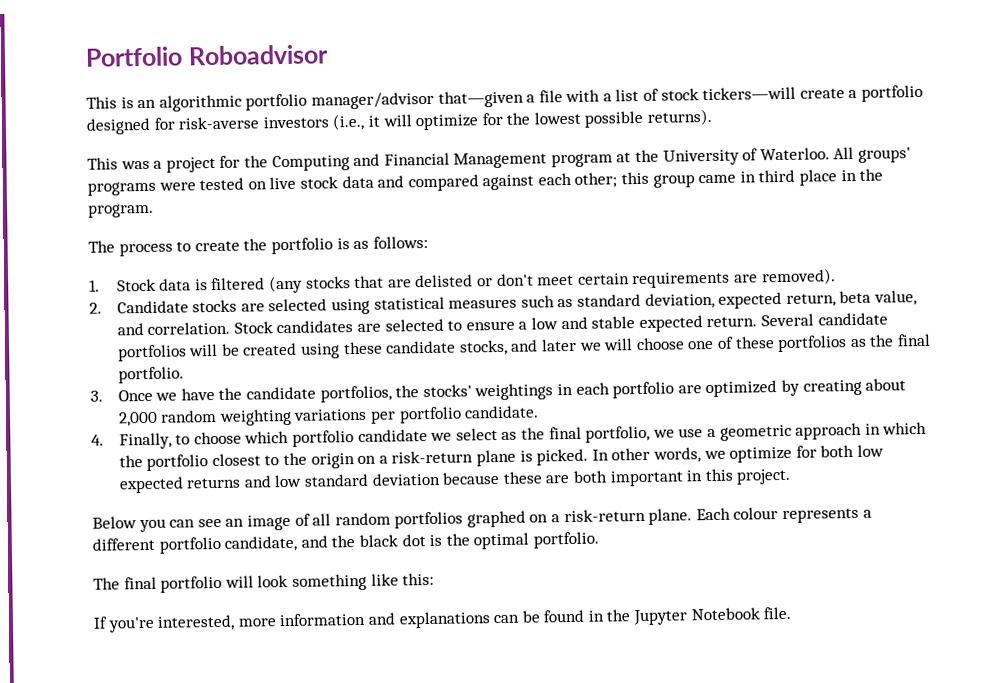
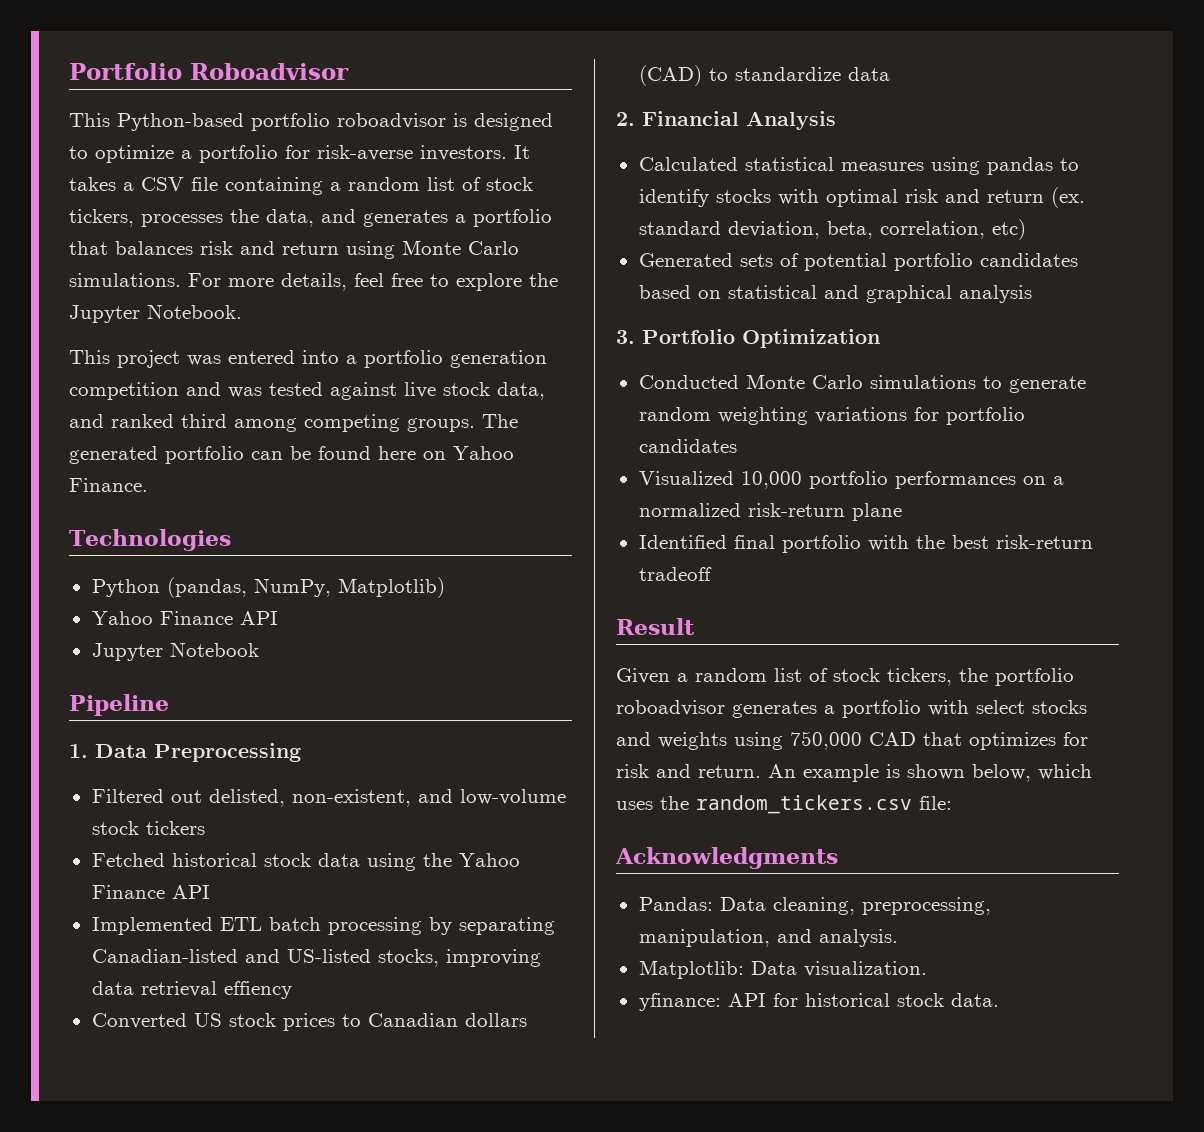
- This is an algorithmic portfolio manager/advisor that—given a file with a list of stock tickers—will create a portfolio designed for risk-averse investors (i.e., it will optimize for the lowest possible returns).
- This was a project for the Computing and Financial Management program at the University of Waterloo. All groups' programs were tested on live stock data and compared against each other; this group came in third place in the program.
- The process to create the portfolio is as follows:
- 1. Stock data is filtered (any stocks that are delisted or don't meet certain requirements are removed).
- 2. Candidate stocks are selected using statistical measures such as standard deviation, expected return, beta value, and correlation. Stock candidates are selected to ensure a low and stable expected return. Several candidate portfolios will be created using these candidate stocks, and later we will choose one of these portfolios as the final portfolio.
- 3. Once we have the candidate portfolios, the stocks' weightings in each portfolio are optimized by creating about 2,000 random weighting variations per portfolio candidate.
- 4. Finally, to choose which portfolio candidate we select as the final portfolio, we use a geometric approach in which the portfolio closest to the origin on a risk-return plane is picked. In other words, we optimize for both low expected returns and low standard deviation because these are both important in this project.
- Below you can see an image of all random portfolios graphed on a risk-return plane. Each colour represents a different portfolio candidate, and the black dot is the optimal portfolio.
- The final portfolio will look something like this:
- If you're interested, more information and explanations can be found in the Jupyter Notebook file.
+ This Python-based portfolio roboadvisor is designed to optimize a portfolio for risk-averse investors. It takes a CSV file containing a random list of stock tickers, processes the data, and generates a portfolio that balances risk and return using Monte Carlo simulations. For more details, feel free to explore the Jupyter Notebook.
+ This project was entered into a portfolio generation competition and was tested against live stock data, and ranked third among competing groups. The generated portfolio can be found here on Yahoo Finance.
+ Technologies
+ Python (pandas, NumPy, Matplotlib)
+ Yahoo Finance API
+ Jupyter Notebook
+ Pipeline
+ 1. Data Preprocessing
+ Filtered out delisted, non-existent, and low-volume stock tickers
+ Fetched historical stock data using the Yahoo Finance API
+ Implemented ETL batch processing by separating Canadian-listed and US-listed stocks, improving data retrieval effiency
+ Converted US stock prices to Canadian dollars (CAD) to standardize data
+ 2. Financial Analysis
+ Calculated statistical measures using pandas to identify stocks with optimal risk and return (ex. standard deviation, beta, correlation, etc)
+ Generated sets of potential portfolio candidates based on statistical and graphical analysis
+ 3. Portfolio Optimization
+ Conducted Monte Carlo simulations to generate random weighting variations for portfolio candidates
+ Visualized 10,000 portfolio performances on a normalized risk-return plane
+ Identified final portfolio with the best risk-return tradeoff
+ Result
+ Given a random list of stock tickers, the portfolio roboadvisor generates a portfolio with select stocks and weights using 750,000 CAD that optimizes for risk and return. An example is shown below, which uses the random_tickers.csv file:
+ Acknowledgments
+ Pandas: Data cleaning, preprocessing, manipulation, and analysis.
+ Matplotlib: Data visualization.
+ yfinance: API for historical stock data.

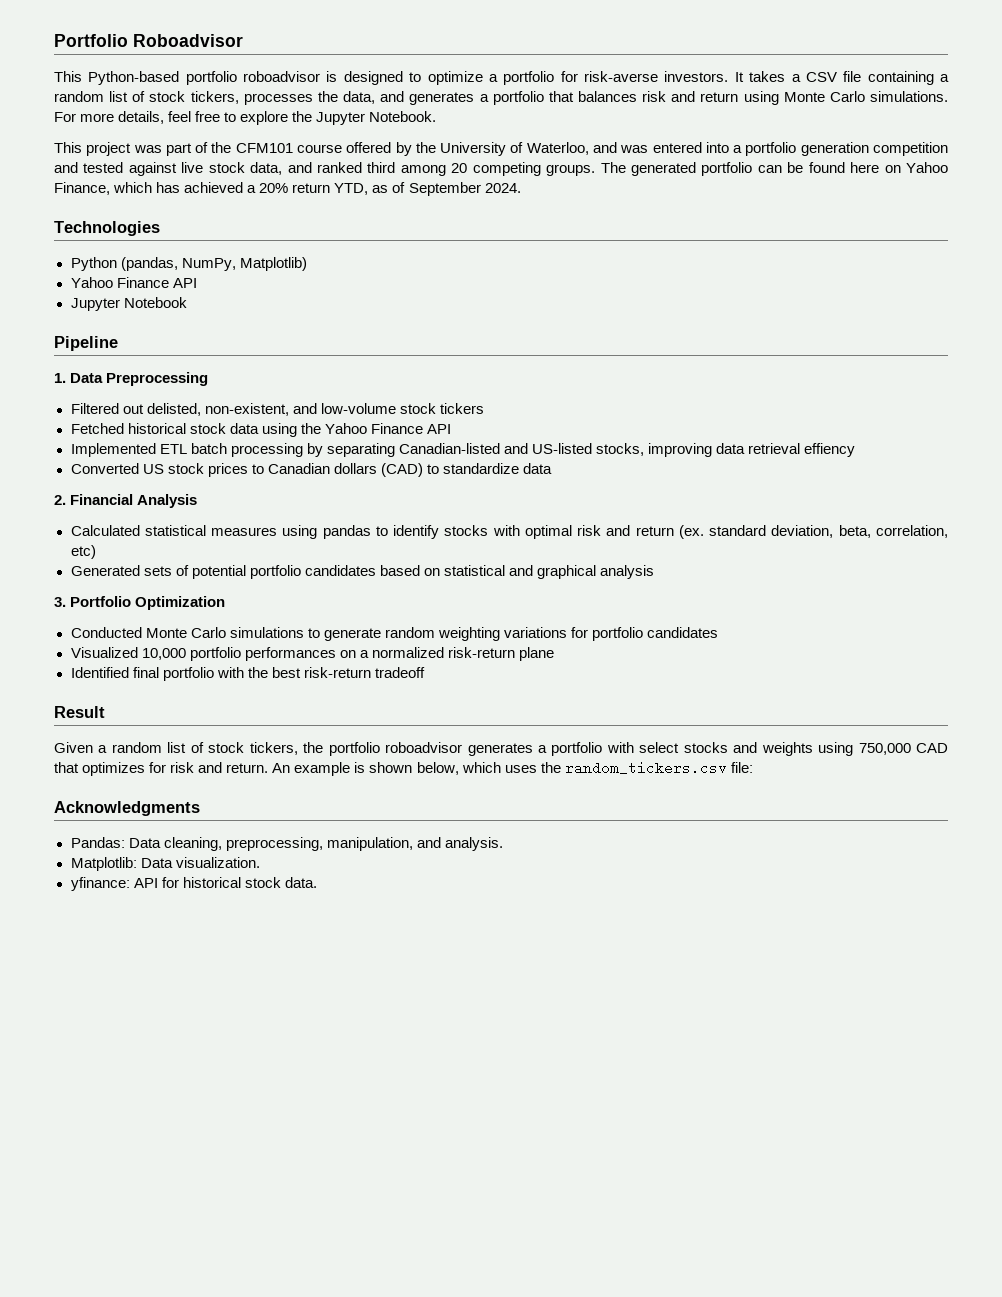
- This project was entered into a portfolio generation competition and was tested against live stock data, and ranked third among competing groups.
+ This project was part of the CFM101 course offered by the University of Waterloo, and was entered into a portfolio generation competition and tested against live stock data, and ranked third among 20 competing groups.
- The generated portfolio can be found here on Yahoo Finance.
+ The generated portfolio can be found here on Yahoo Finance, which has achieved a 20% return YTD, as of September 2024.

